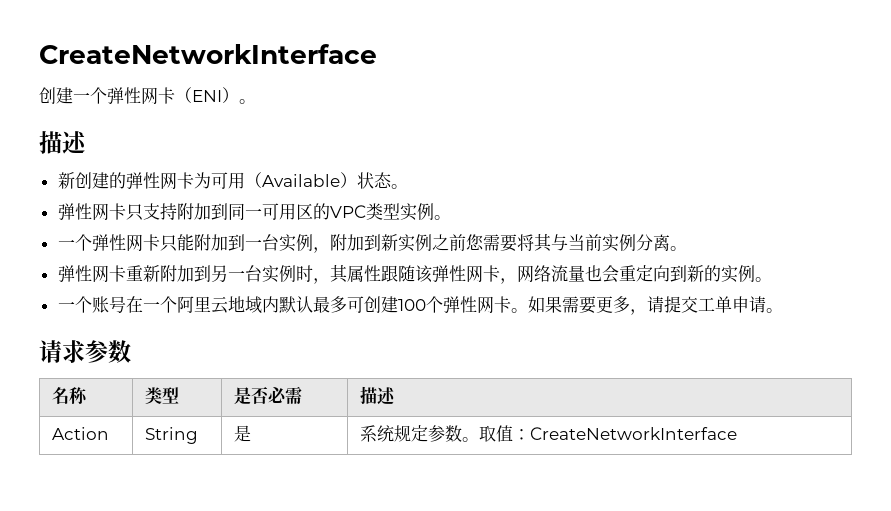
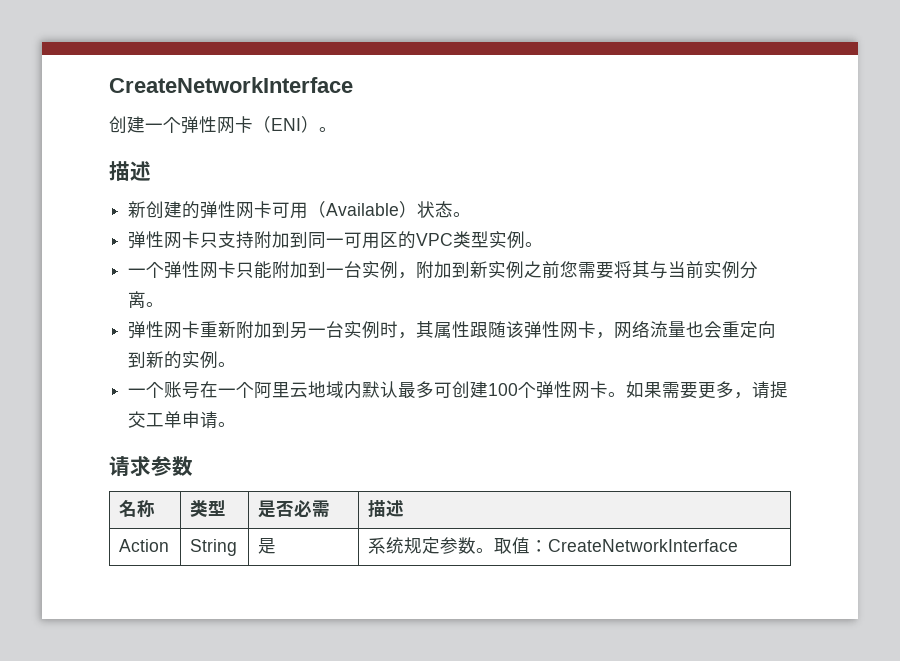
- 新创建的弹性网卡为可用（Available）状态。
+ 新创建的弹性网卡可用（Available）状态。

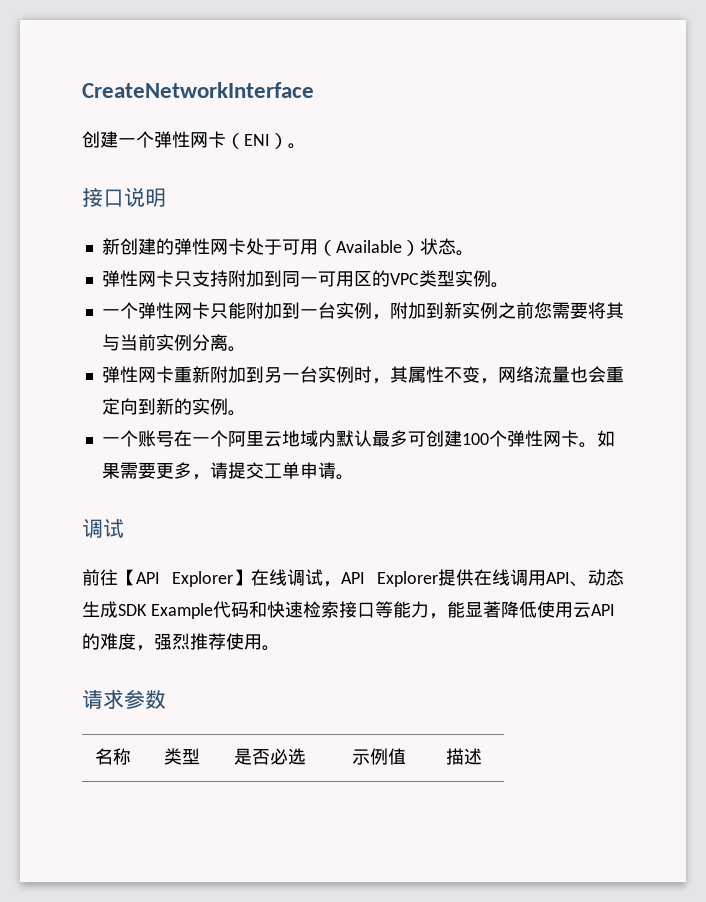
  创建一个弹性网卡（ENI）。
- 描述
+ 接口说明
- 新创建的弹性网卡可用（Available）状态。
+ 新创建的弹性网卡处于可用（Available）状态。
- 弹性网卡重新附加到另一台实例时，其属性跟随该弹性网卡，网络流量也会重定向到新的实例。
+ 弹性网卡重新附加到另一台实例时，其属性不变，网络流量也会重定向到新的实例。
  如果需要更多，请提交工单申请。
+ 调试
+ 前往【API Explorer】在线调试，API Explorer提供在线调用API、动态生成SDK Example代码和快速检索接口等能力，能显著降低使用云API的难度，强烈推荐使用。
- 名称 | 类型 | 是否必需 | 描述
- Action | String | 是 | 系统规定参数。取值：CreateNetworkInterface
+ 名称 | 类型 | 是否必选 | 示例值 | 描述

